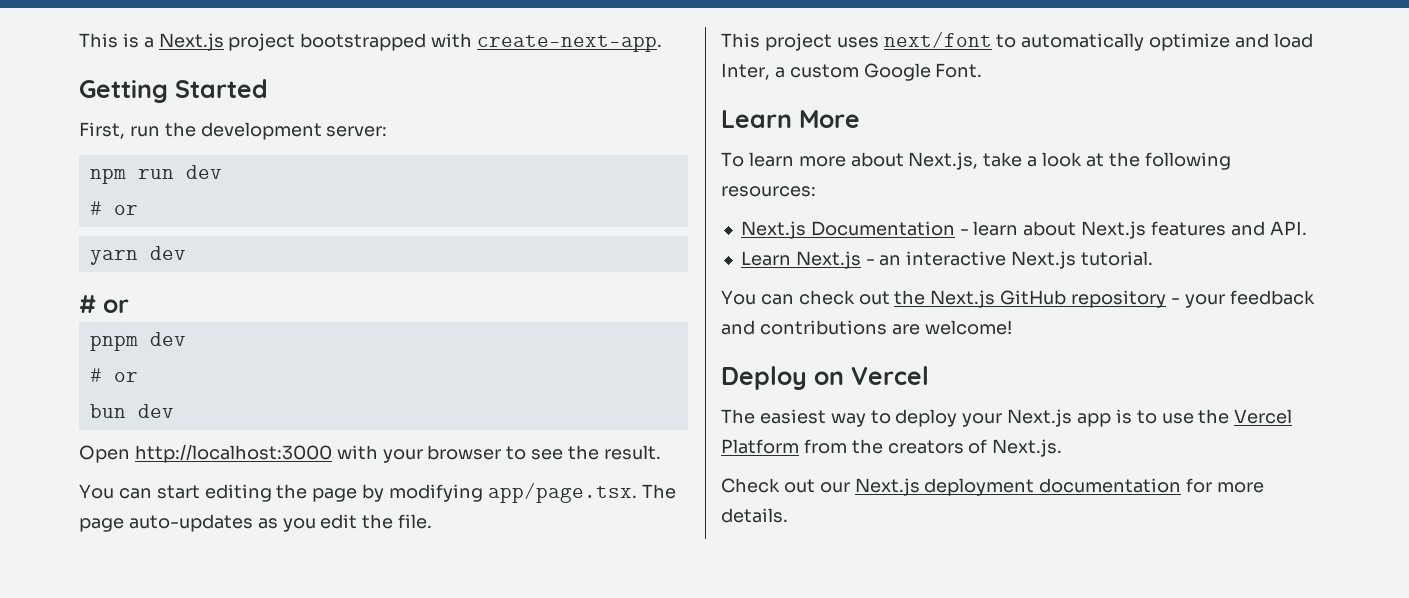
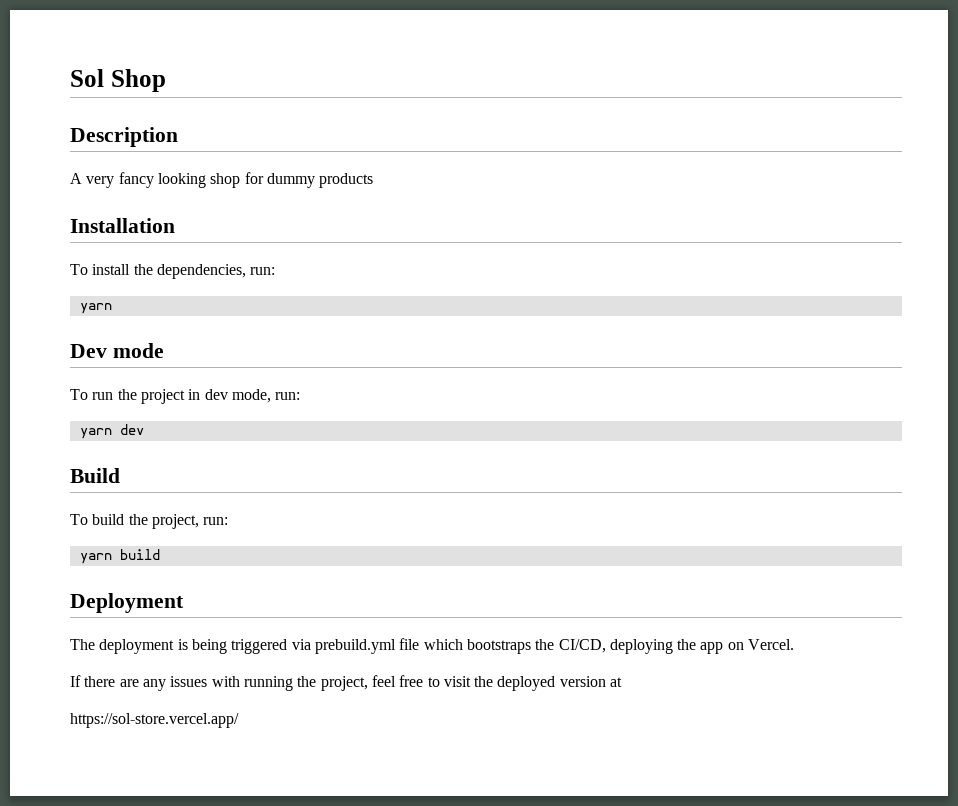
- This is a Next.js project bootstrapped with create-next-app.
- Getting Started
- First, run the development server:
- npm run dev
- # or
+ Sol Shop
+ Description
+ A very fancy looking shop for dummy products
+ Installation
+ To install the dependencies, run:
+ yarn
+ Dev mode
+ To run the project in dev mode, run:
  yarn dev
- # or
- pnpm dev
- # or
- bun dev
- Open http://localhost:3000 with your browser to see the result.
- You can start editing the page by modifying app/page.tsx. The page auto-updates as you edit the file.
- This project uses next/font to automatically optimize and load Inter, a custom Google Font.
- Learn More
- To learn more about Next.js, take a look at the following resources:
- Next.js Documentation - learn about Next.js features and API.
- Learn Next.js - an interactive Next.js tutorial.
- You can check out the Next.js GitHub repository - your feedback and contributions are welcome!
- Deploy on Vercel
- The easiest way to deploy your Next.js app is to use the Vercel Platform from the creators of Next.js.
- Check out our Next.js deployment documentation for more details.
+ Build
+ To build the project, run:
+ yarn build
+ Deployment
+ The deployment is being triggered via prebuild.yml file which bootstraps the CI/CD, deploying the app on Vercel.
+ If there are any issues with running the project, feel free to visit the deployed version at
+ https://sol-store.vercel.app/

